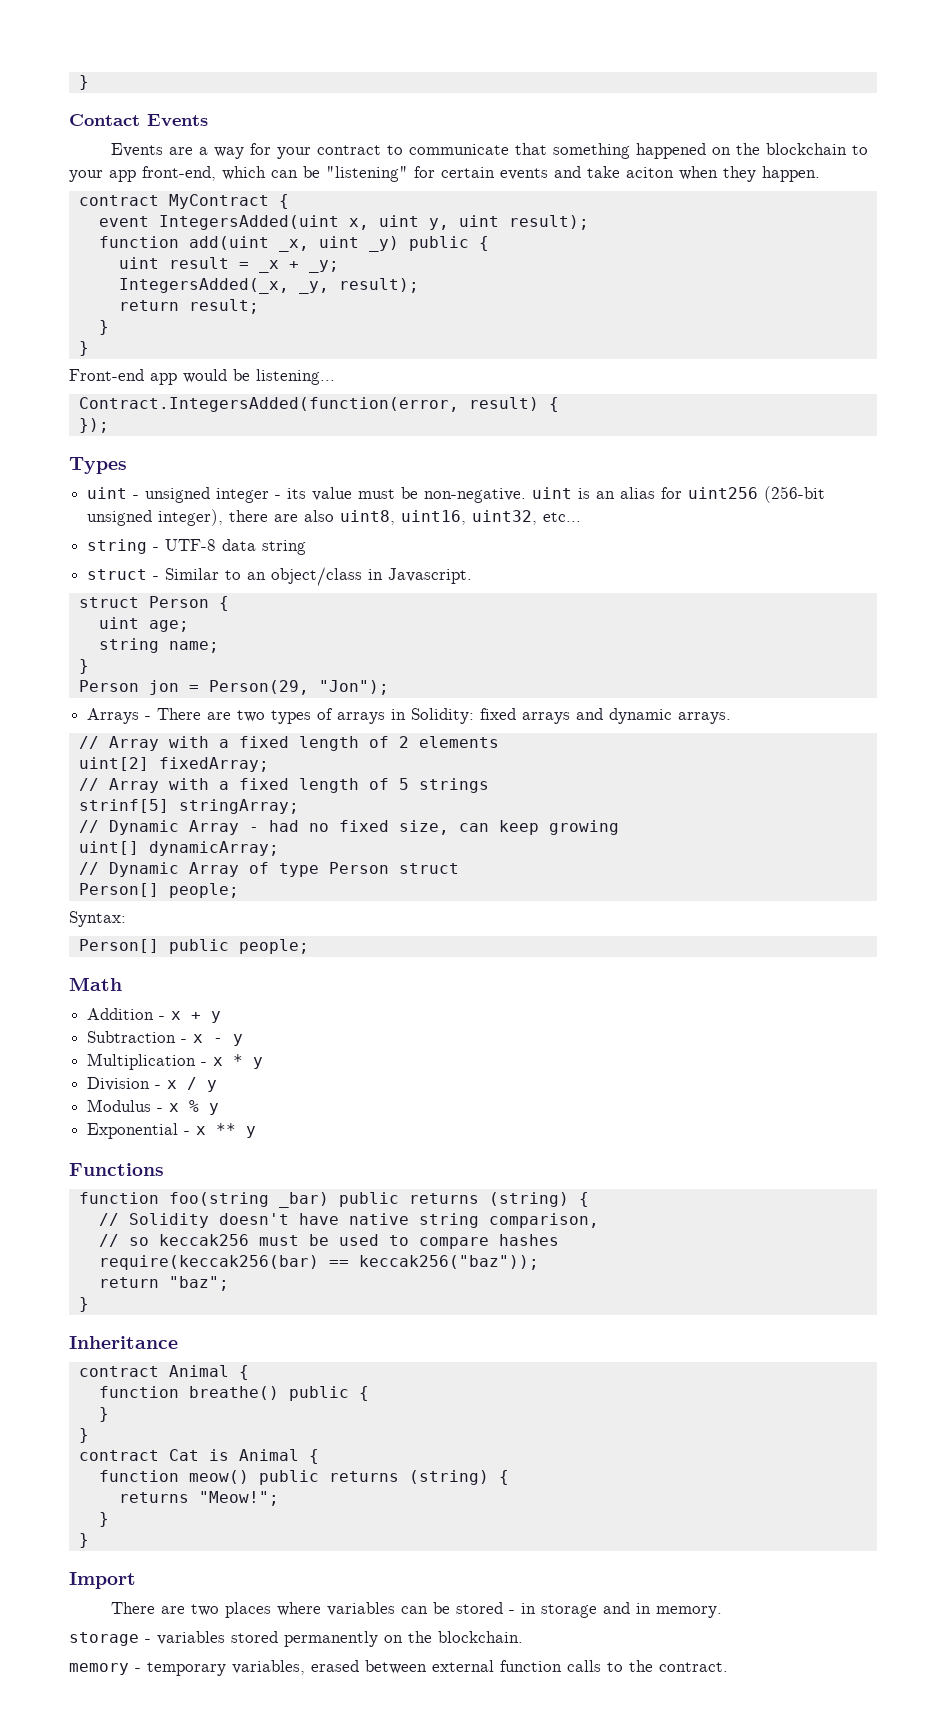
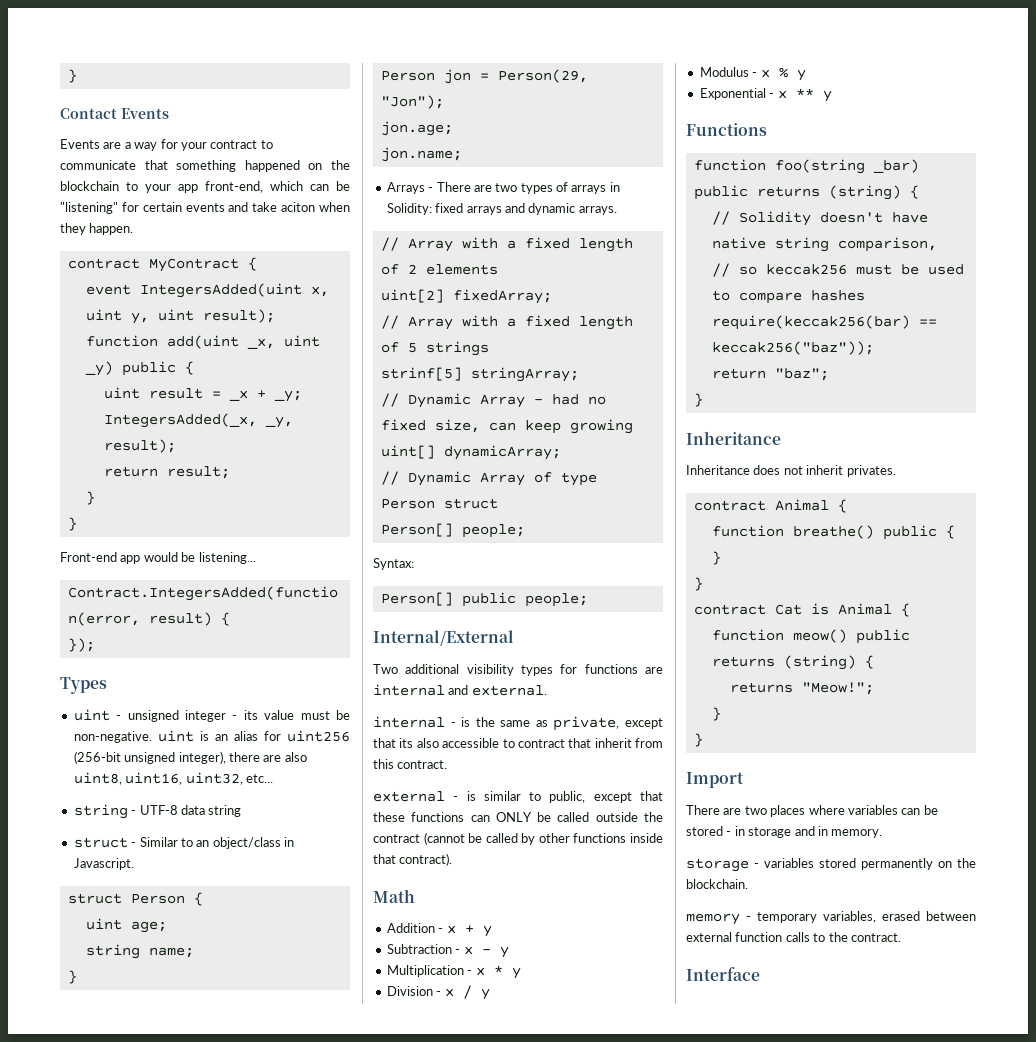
+ jon.age;
+ jon.name;
+ Internal/External
+ Two additional visibility types for functions are internal and external.
+ internal - is the same as private, except that its also accessible to contract that inherit from this contract.
+ external - is similar to public, except that these functions can ONLY be called outside the contract (cannot be called by other functions inside that contract).
+ Inheritance does not inherit privates.
+ Interface

